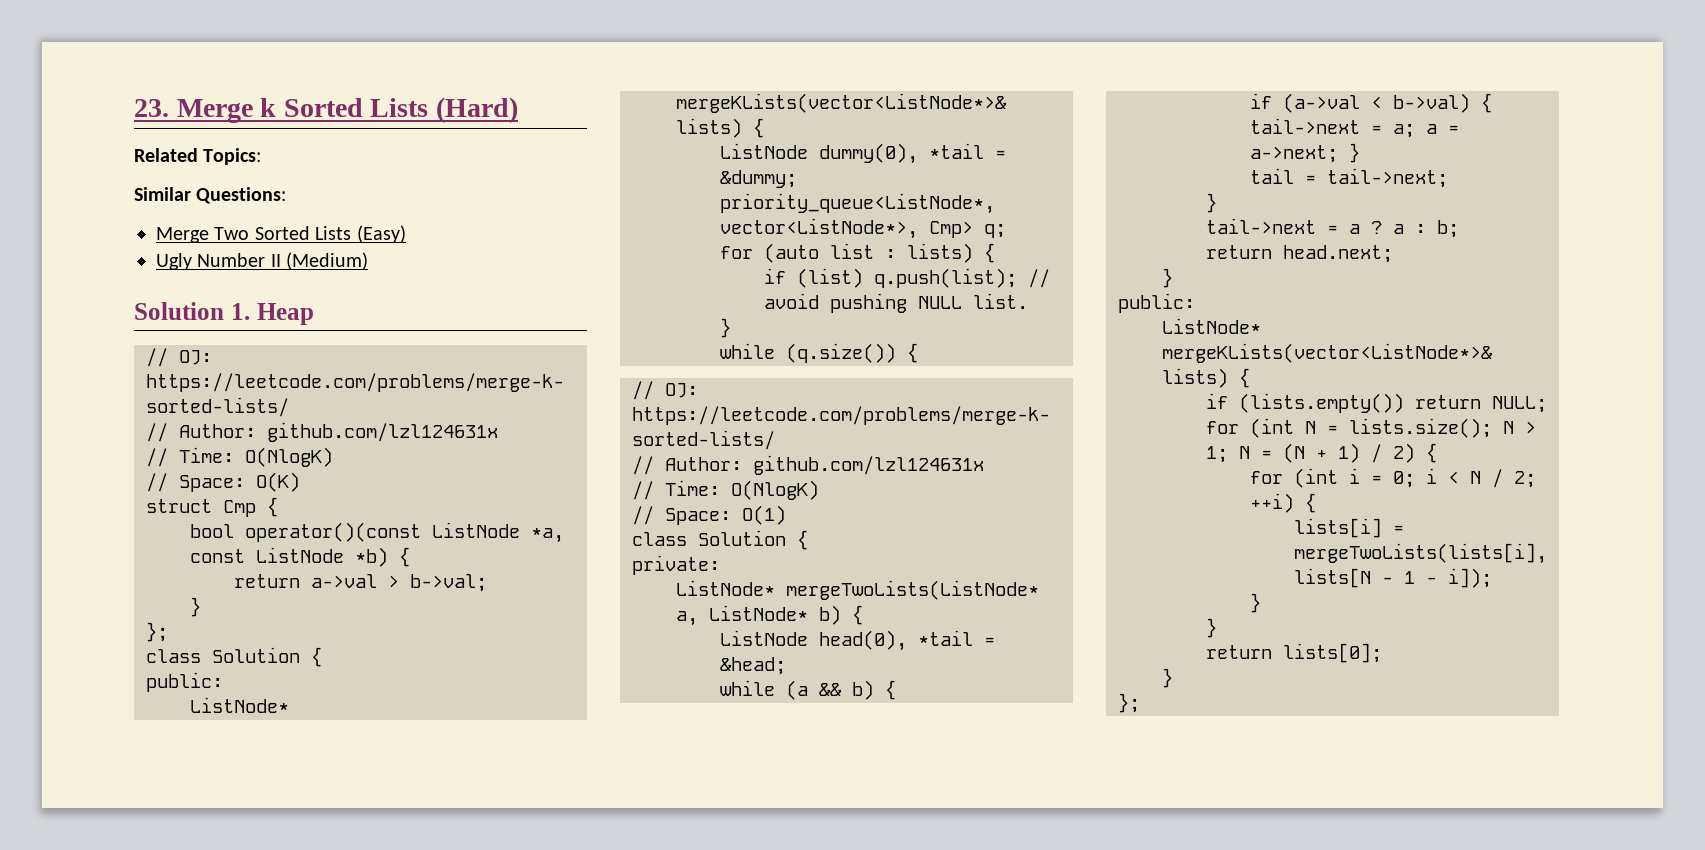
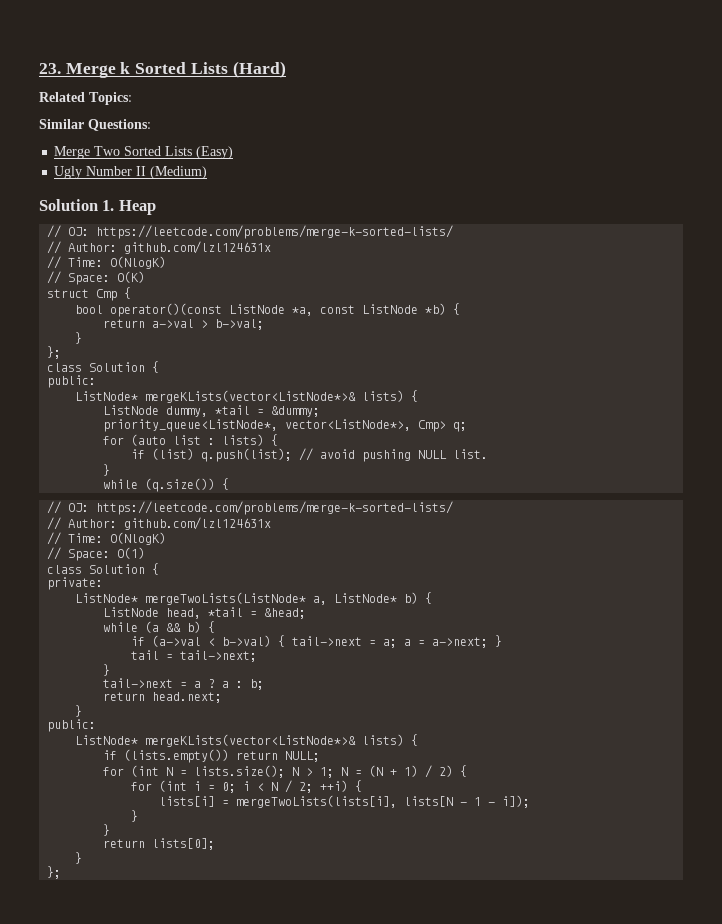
- ListNode dummy(0), *tail = &dummy;
+ ListNode dummy, *tail = &dummy;
- ListNode head(0), *tail = &head;
+ ListNode head, *tail = &head;

